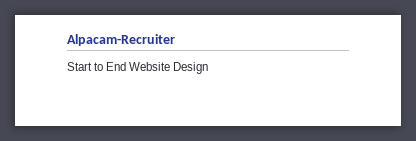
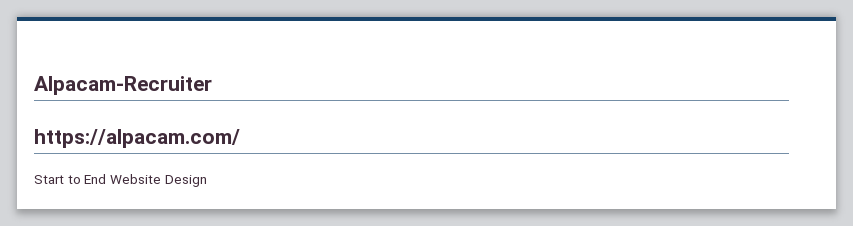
+ https://alpacam.com/

